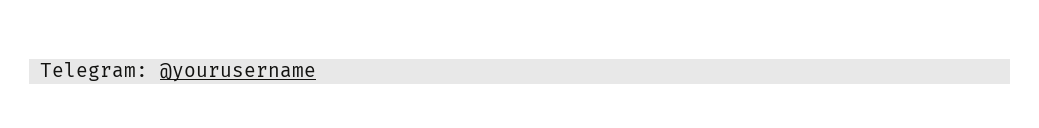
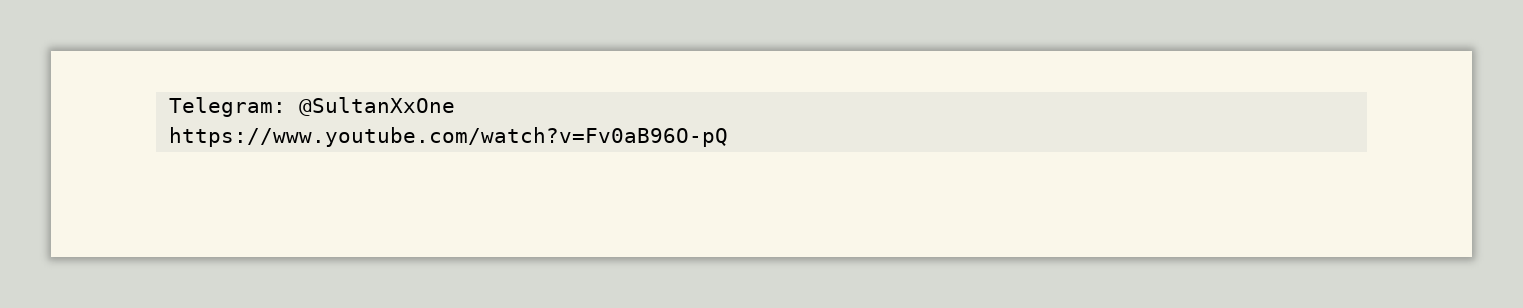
- Telegram: @yourusername
+ Telegram: @SultanXxOne
+ https://www.youtube.com/watch?v=Fv0aB96O-pQ

